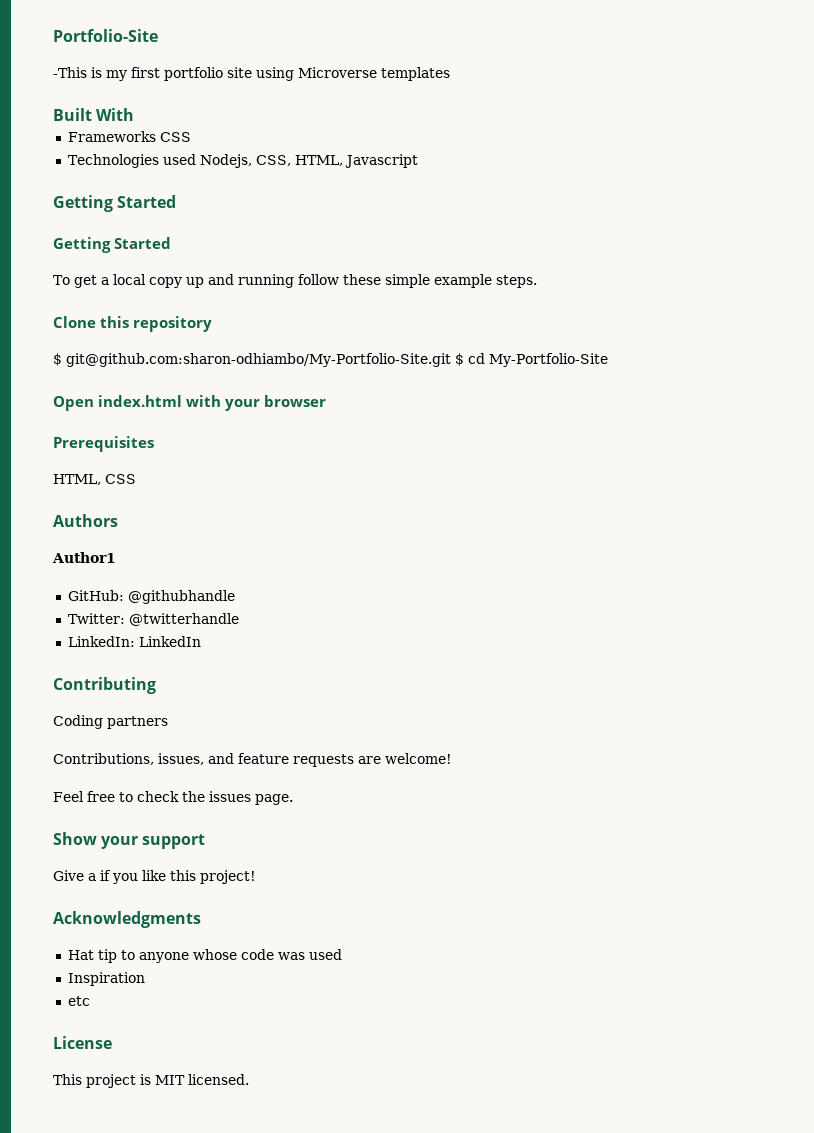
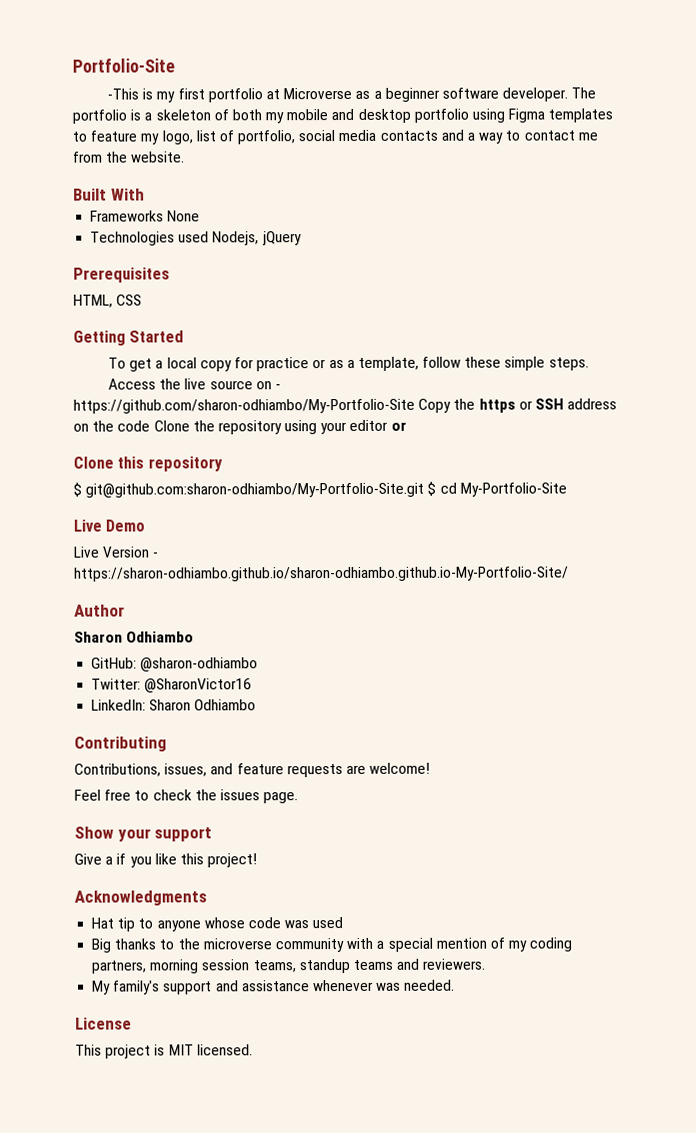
- -This is my first portfolio site using Microverse templates
+ -This is my first portfolio at Microverse as a beginner software developer. The portfolio is a skeleton of both my mobile and desktop portfolio using Figma templates to feature my logo, list of portfolio, social media contacts and a way to contact me from the website.
- Frameworks CSS
+ Frameworks None
- Technologies used Nodejs, CSS, HTML, Javascript
- Getting Started
+ Technologies used Nodejs, jQuery
+ Prerequisites
+ HTML, CSS
- To get a local copy up and running follow these simple example steps.
+ To get a local copy for practice or as a template, follow these simple steps.
+ Access the live source on - https://github.com/sharon-odhiambo/My-Portfolio-Site Copy the https or SSH address on the code Clone the repository using your editor or
- Open index.html with your browser
- Prerequisites
- HTML, CSS
- Authors
- Author1
+ Live Demo
+ Live Version - https://sharon-odhiambo.github.io/sharon-odhiambo.github.io-My-Portfolio-Site/
+ Author
+ Sharon Odhiambo
- GitHub: @githubhandle
+ GitHub: @sharon-odhiambo
- Twitter: @twitterhandle
+ Twitter: @SharonVictor16
- LinkedIn: LinkedIn
+ LinkedIn: Sharon Odhiambo
- Coding partners
- Inspiration
- etc
+ Big thanks to the microverse community with a special mention of my coding partners, morning session teams, standup teams and reviewers.
+ My family's support and assistance whenever was needed.

